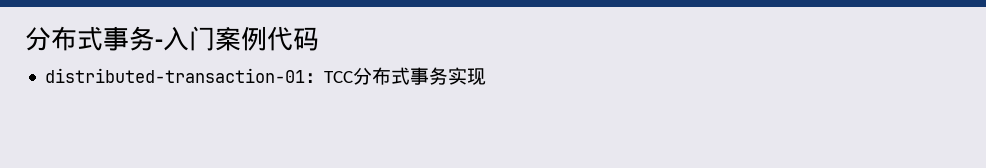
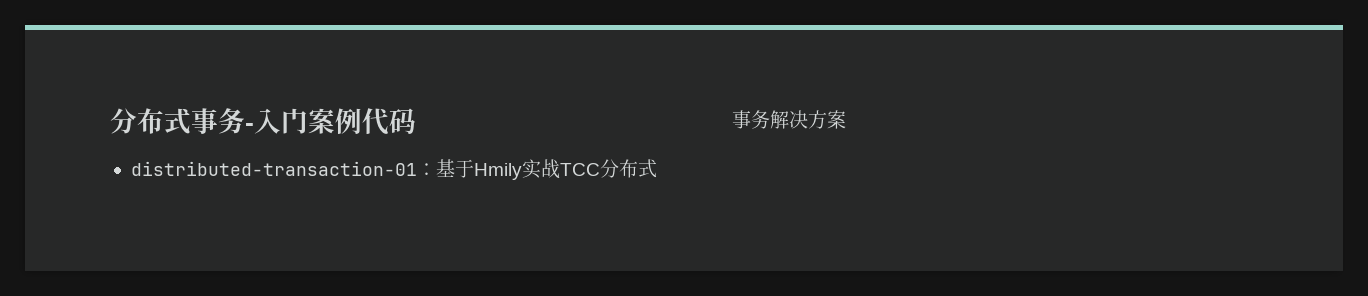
- distributed-transaction-01：TCC分布式事务实现
+ distributed-transaction-01：基于Hmily实战TCC分布式事务解决方案

